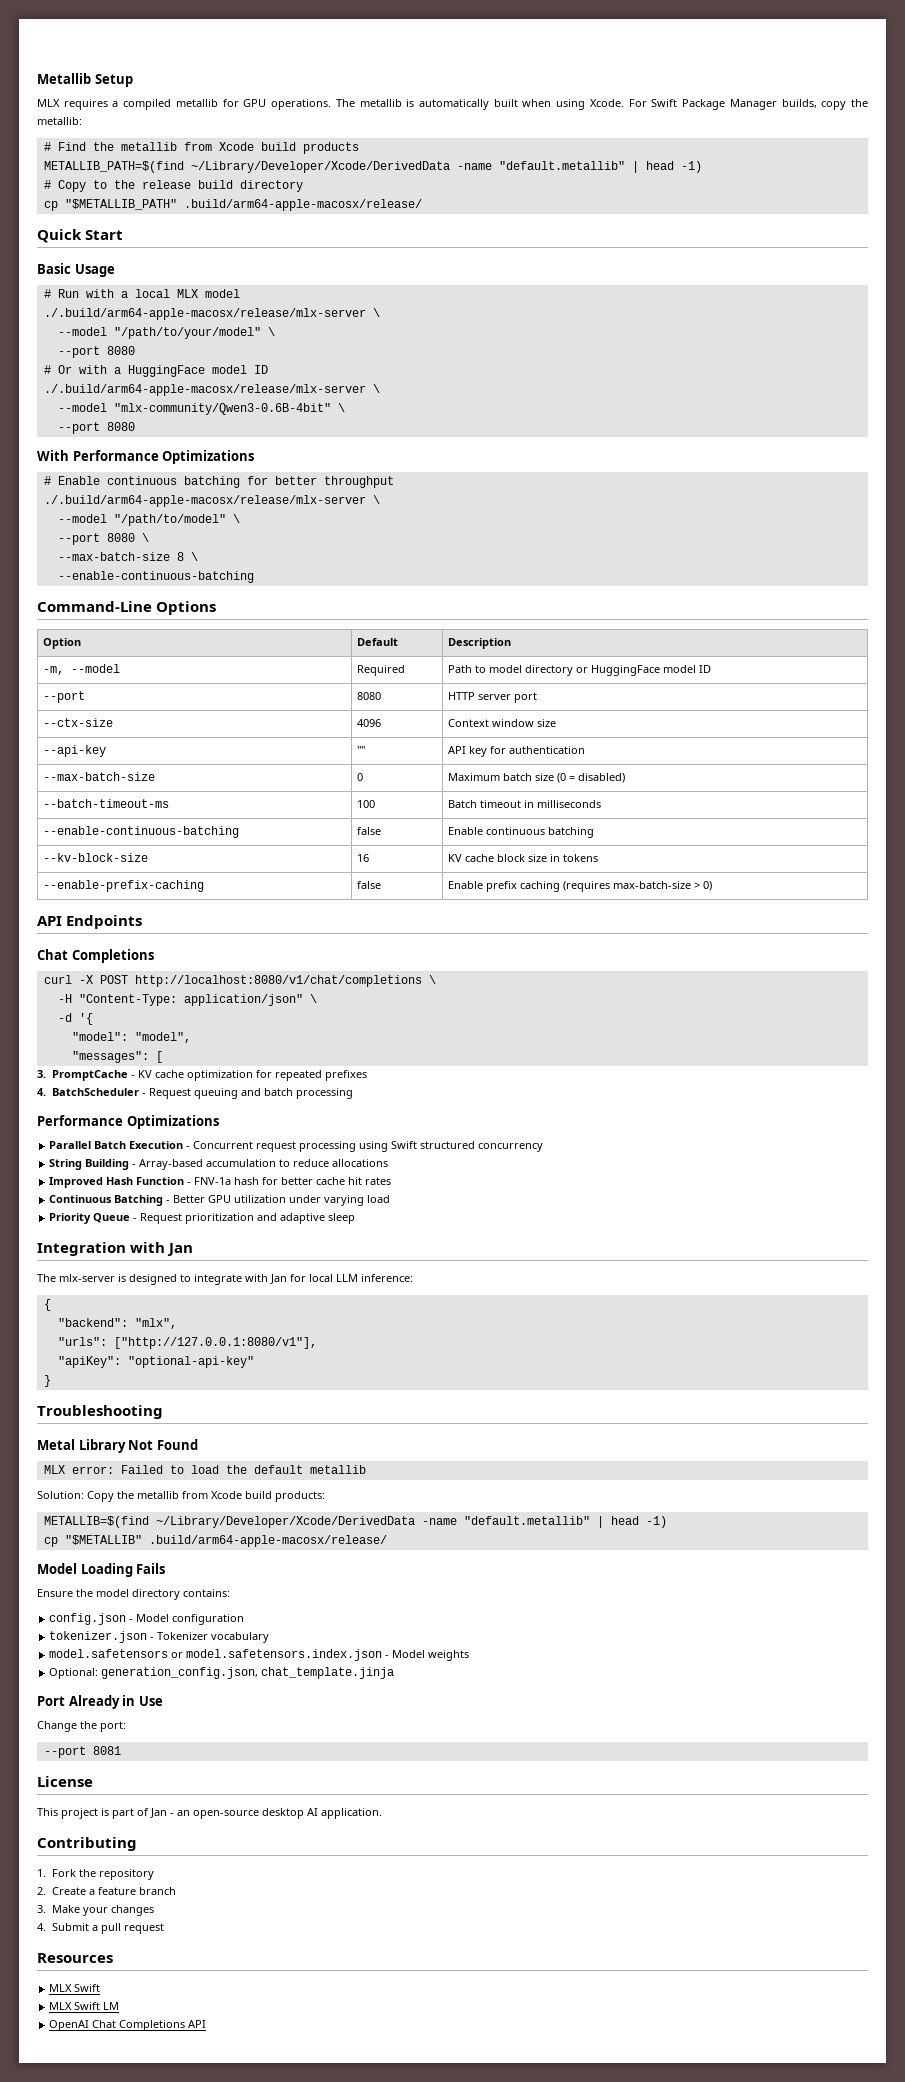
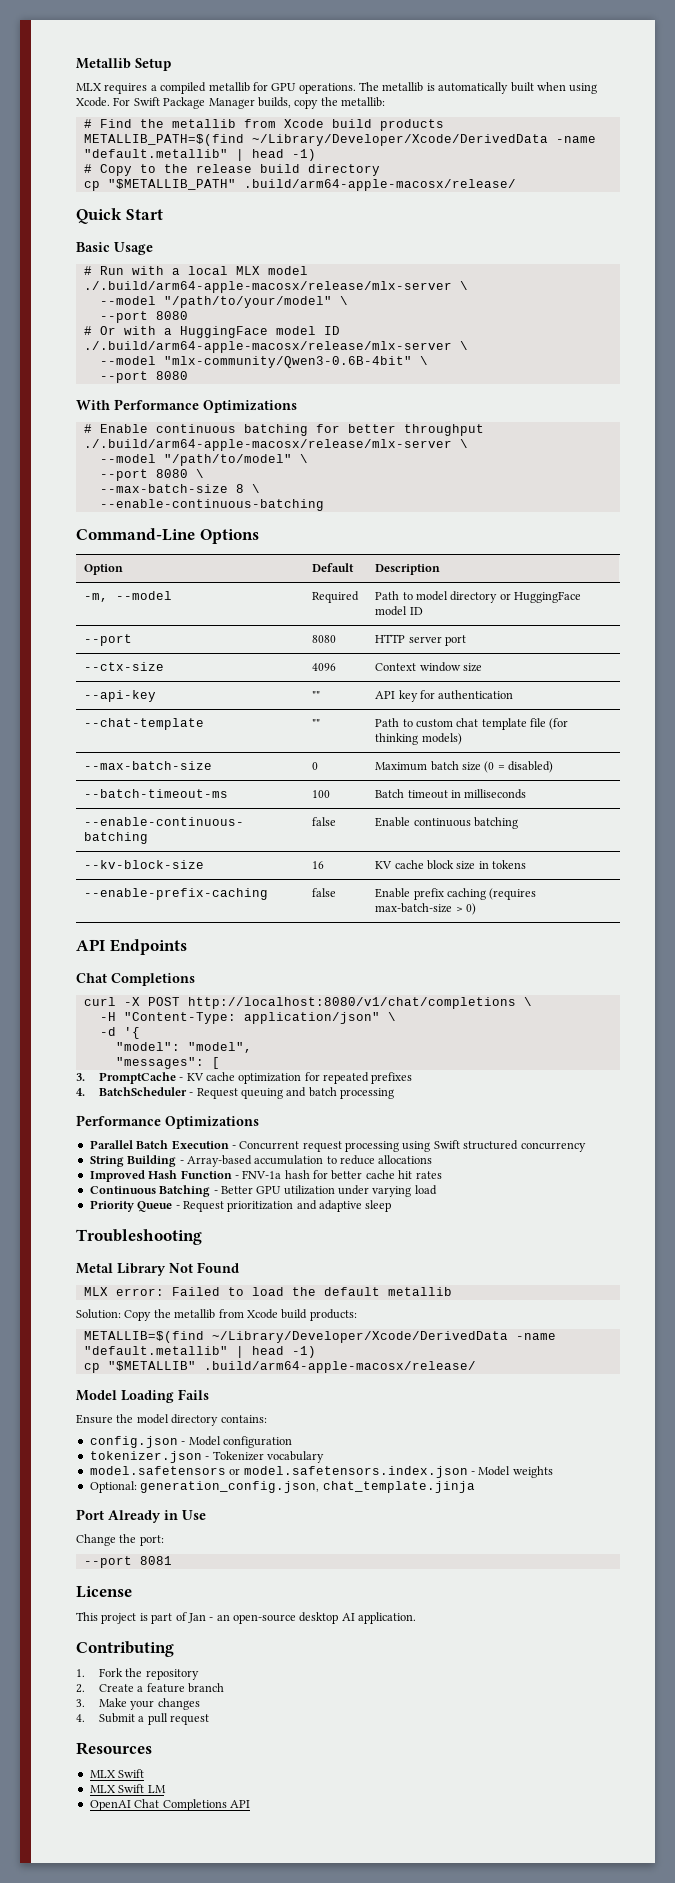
+ --chat-template | "" | Path to custom chat template file (for thinking models)
- Integration with Jan
- The mlx-server is designed to integrate with Jan for local LLM inference:
- {
- "backend": "mlx",
- "urls": ["http://127.0.0.1:8080/v1"],
- "apiKey": "optional-api-key"
- }

